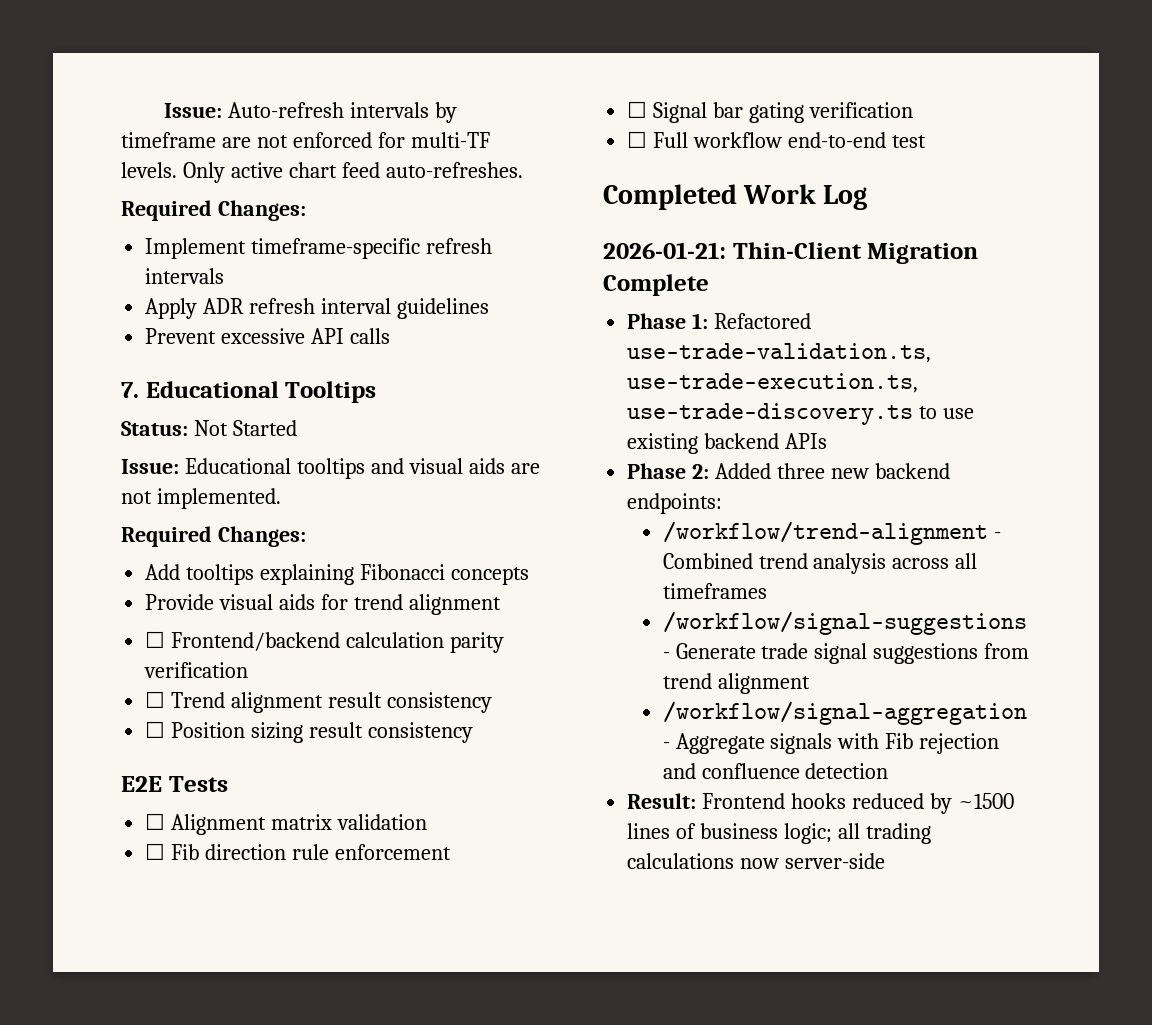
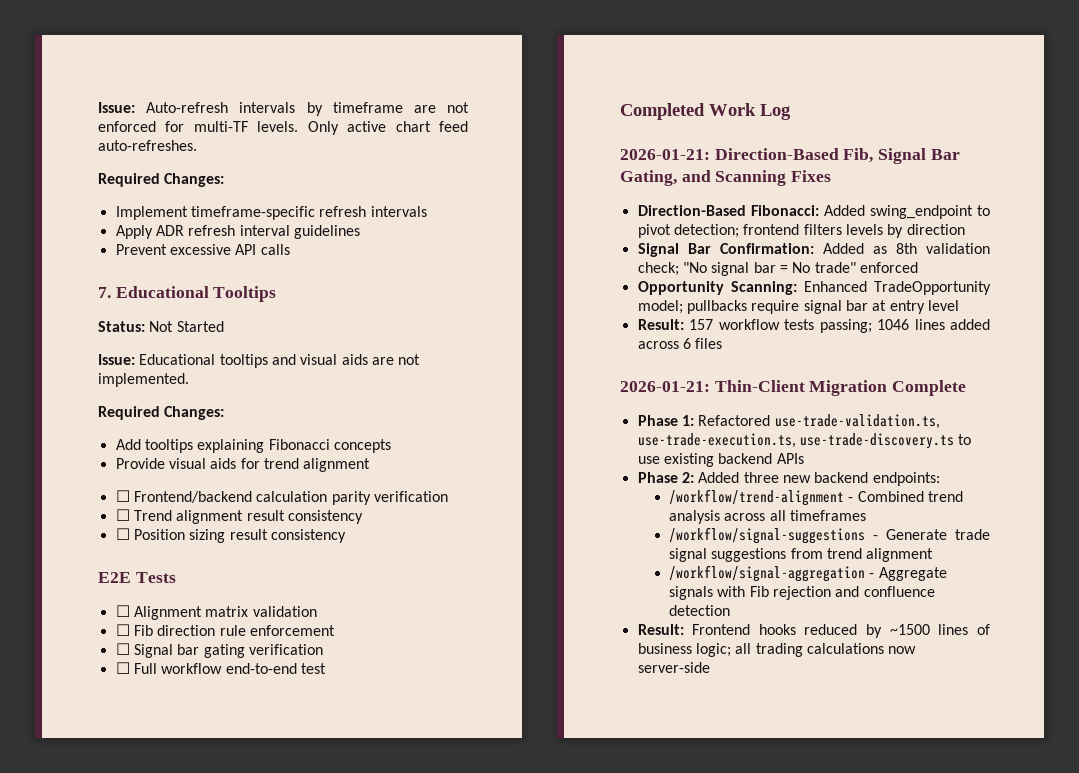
+ 2026-01-21: Direction-Based Fib, Signal Bar Gating, and Scanning Fixes
+ Direction-Based Fibonacci: Added swing_endpoint to pivot detection; frontend filters levels by direction
+ Signal Bar Confirmation: Added as 8th validation check; "No signal bar = No trade" enforced
+ Opportunity Scanning: Enhanced TradeOpportunity model; pullbacks require signal bar at entry level
+ Result: 157 workflow tests passing; 1046 lines added across 6 files

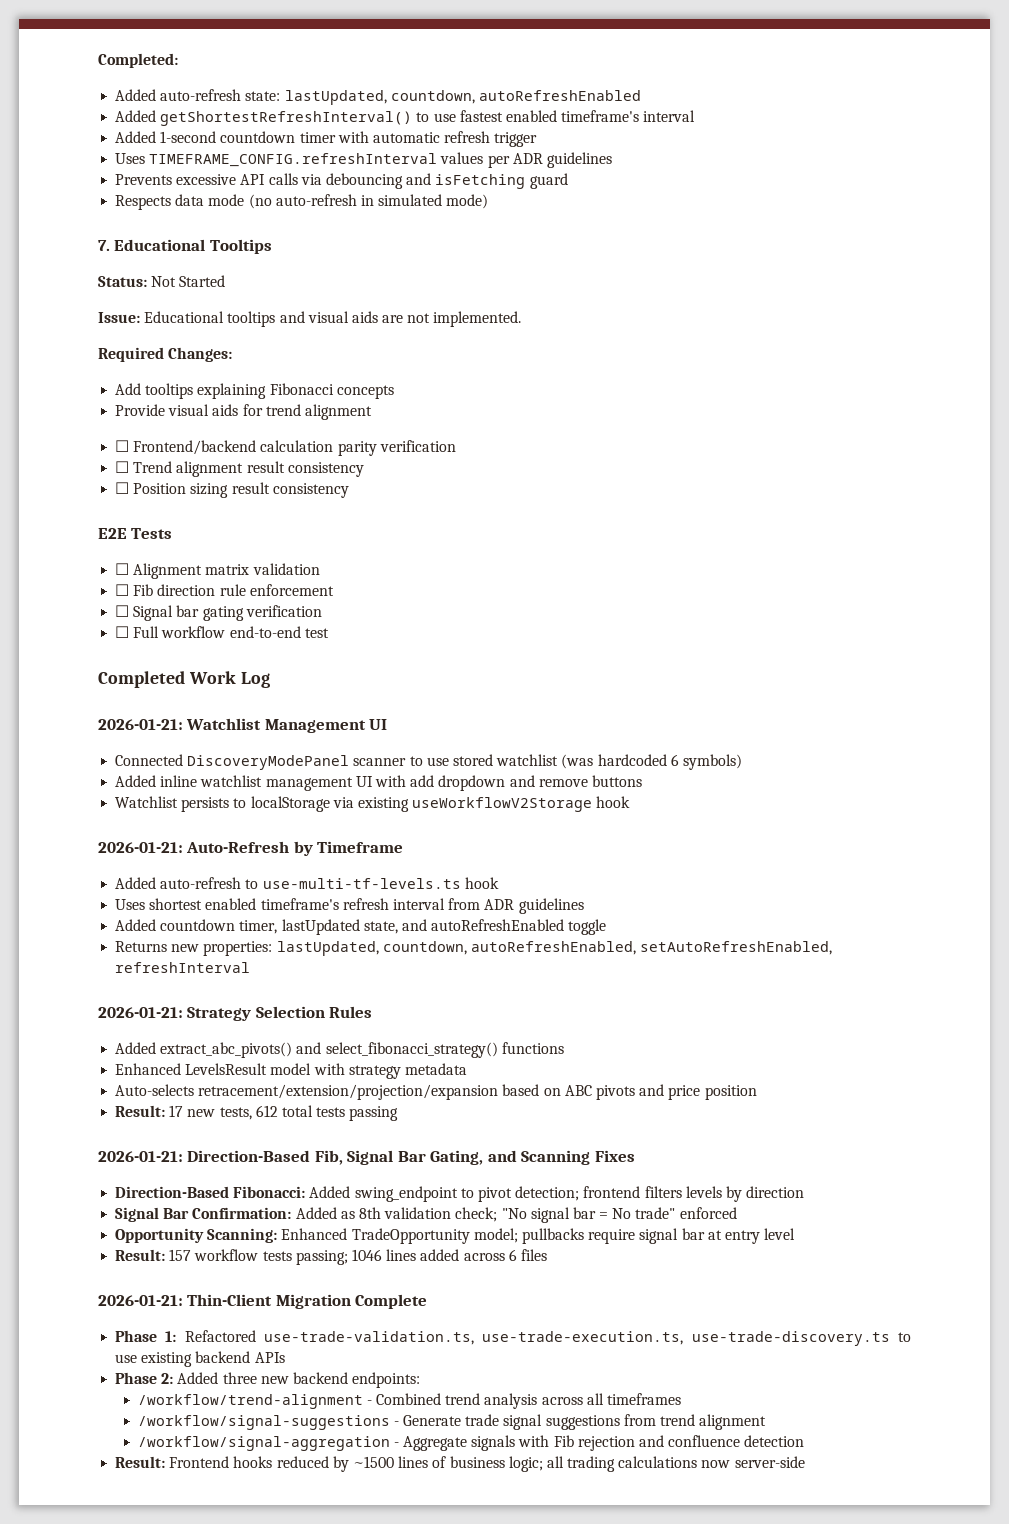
- Issue: Auto-refresh intervals by timeframe are not enforced for multi-TF levels. Only active chart feed auto-refreshes.
- Required Changes:
- Implement timeframe-specific refresh intervals
- Apply ADR refresh interval guidelines
- Prevent excessive API calls
+ Completed:
+ Added auto-refresh state: lastUpdated, countdown, autoRefreshEnabled
+ Added getShortestRefreshInterval() to use fastest enabled timeframe's interval
+ Added 1-second countdown timer with automatic refresh trigger
+ Uses TIMEFRAME_CONFIG.refreshInterval values per ADR guidelines
+ Prevents excessive API calls via debouncing and isFetching guard
+ Respects data mode (no auto-refresh in simulated mode)
+ 2026-01-21: Watchlist Management UI
+ Connected DiscoveryModePanel scanner to use stored watchlist (was hardcoded 6 symbols)
+ Added inline watchlist management UI with add dropdown and remove buttons
+ Watchlist persists to localStorage via existing useWorkflowV2Storage hook
+ 2026-01-21: Auto-Refresh by Timeframe
+ Added auto-refresh to use-multi-tf-levels.ts hook
+ Uses shortest enabled timeframe's refresh interval from ADR guidelines
+ Added countdown timer, lastUpdated state, and autoRefreshEnabled toggle
+ Returns new properties: lastUpdated, countdown, autoRefreshEnabled, setAutoRefreshEnabled, refreshInterval
+ 2026-01-21: Strategy Selection Rules
+ Added extract_abc_pivots() and select_fibonacci_strategy() functions
+ Enhanced LevelsResult model with strategy metadata
+ Auto-selects retracement/extension/projection/expansion based on ABC pivots and price position
+ Result: 17 new tests, 612 total tests passing

